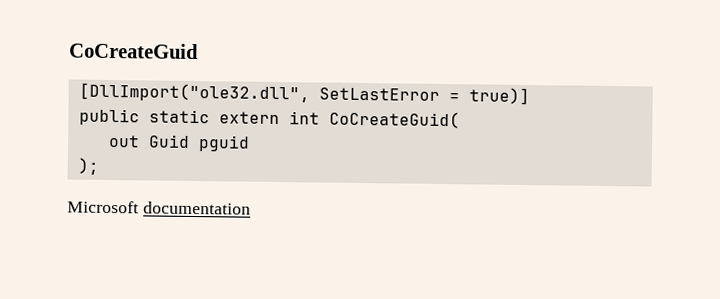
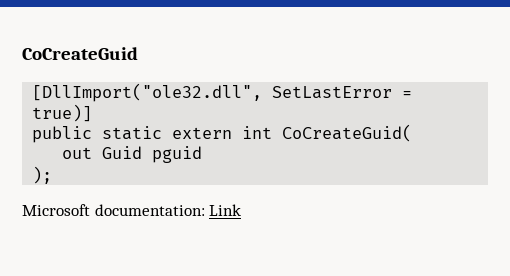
- Microsoft documentation
+ Microsoft documentation: Link

